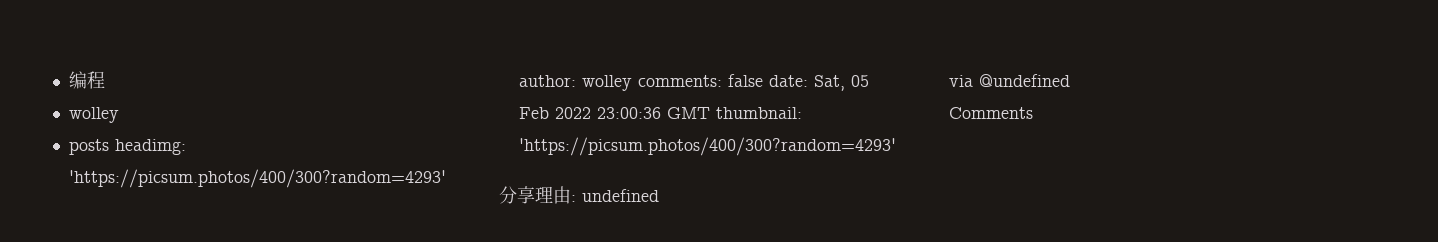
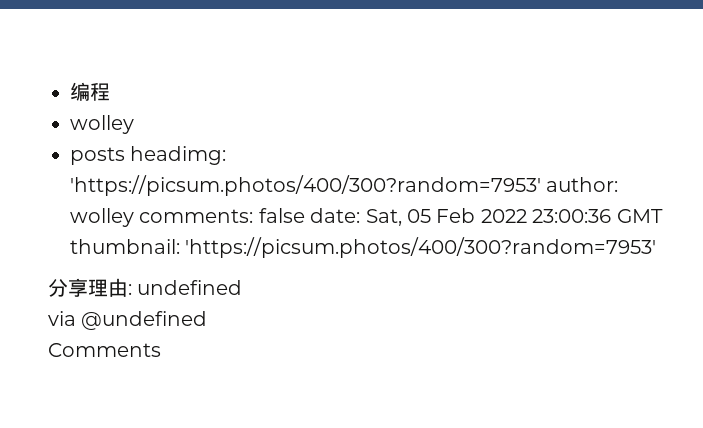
- posts headimg: 'https://picsum.photos/400/300?random=4293' author: wolley comments: false date: Sat, 05 Feb 2022 23:00:36 GMT thumbnail: 'https://picsum.photos/400/300?random=4293'
+ posts headimg: 'https://picsum.photos/400/300?random=7953' author: wolley comments: false date: Sat, 05 Feb 2022 23:00:36 GMT thumbnail: 'https://picsum.photos/400/300?random=7953'

